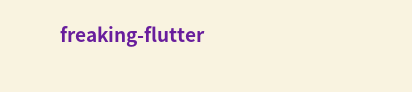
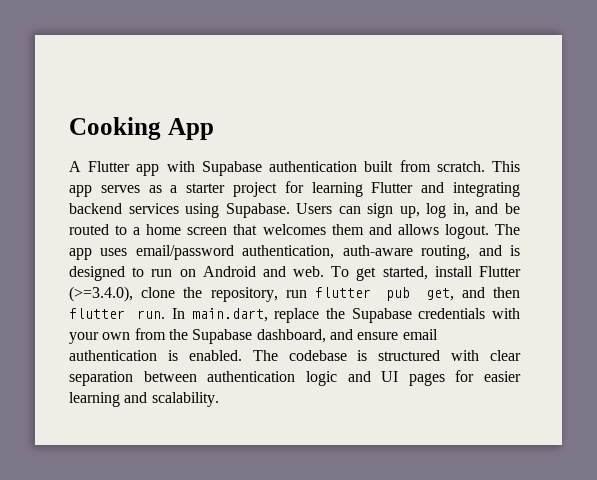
- freaking-flutter
+ Cooking App
+ A Flutter app with Supabase authentication built from scratch. This app serves as a starter project for learning Flutter and integrating backend services using Supabase. Users can sign up, log in, and be routed to a home screen that welcomes them and allows logout. The app uses email/password authentication, auth-aware routing, and is designed to run on Android and web. To get started, install Flutter (>=3.4.0), clone the repository, run flutter pub get, and then flutter run. In main.dart, replace the Supabase credentials with your own from the Supabase dashboard, and ensure email authentication is enabled. The codebase is structured with clear separation between authentication logic and UI pages for easier learning and scalability.

